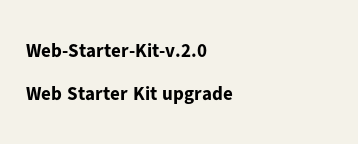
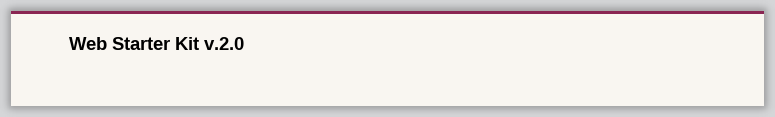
- Web-Starter-Kit-v.2.0
- Web Starter Kit upgrade
+ Web Starter Kit v.2.0

